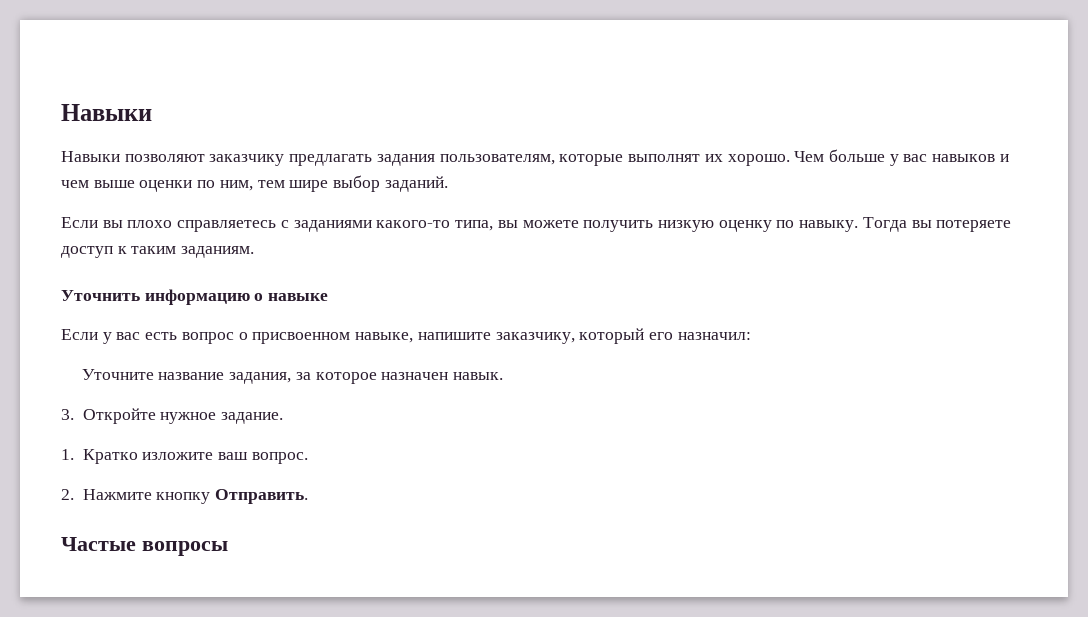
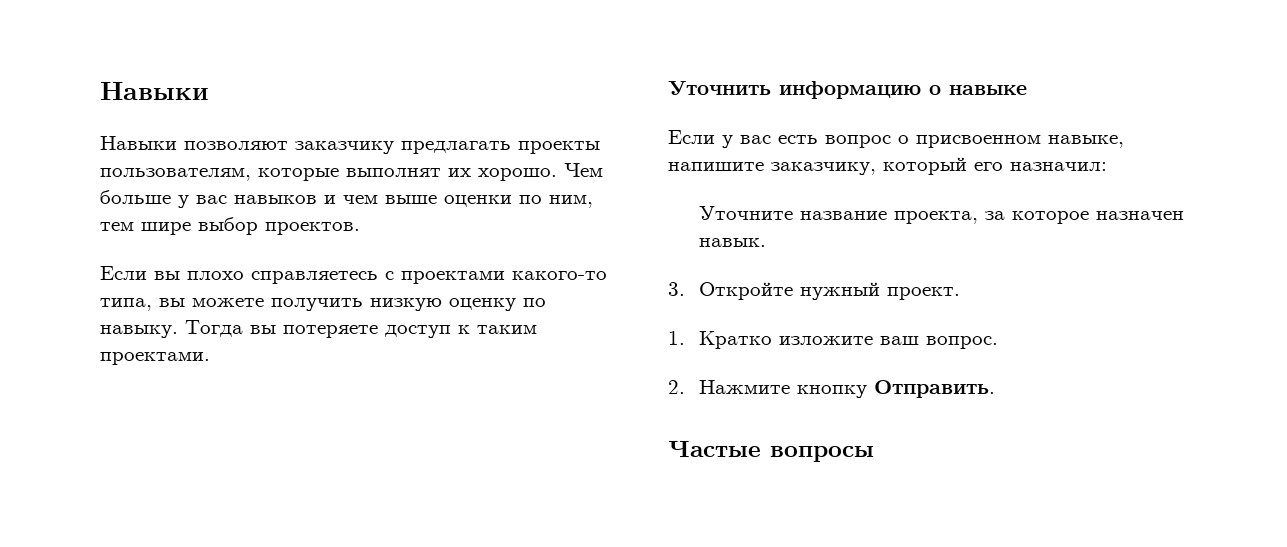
- Навыки позволяют заказчику предлагать задания пользователям, которые выполнят их хорошо.
+ Навыки позволяют заказчику предлагать проекты пользователям, которые выполнят их хорошо.
- Чем больше у вас навыков и чем выше оценки по ним, тем шире выбор заданий.
+ Чем больше у вас навыков и чем выше оценки по ним, тем шире выбор проектов.
- Если вы плохо справляетесь с заданиями какого-то типа, вы можете получить низкую оценку по навыку.
+ Если вы плохо справляетесь с проектами какого-то типа, вы можете получить низкую оценку по навыку.
- Тогда вы потеряете доступ к таким заданиям.
+ Тогда вы потеряете доступ к таким проектами.
- Уточните название задания, за которое назначен навык.
+ Уточните название проекта, за которое назначен навык.
- 3. Откройте нужное задание.
+ 3. Откройте нужный проект.

